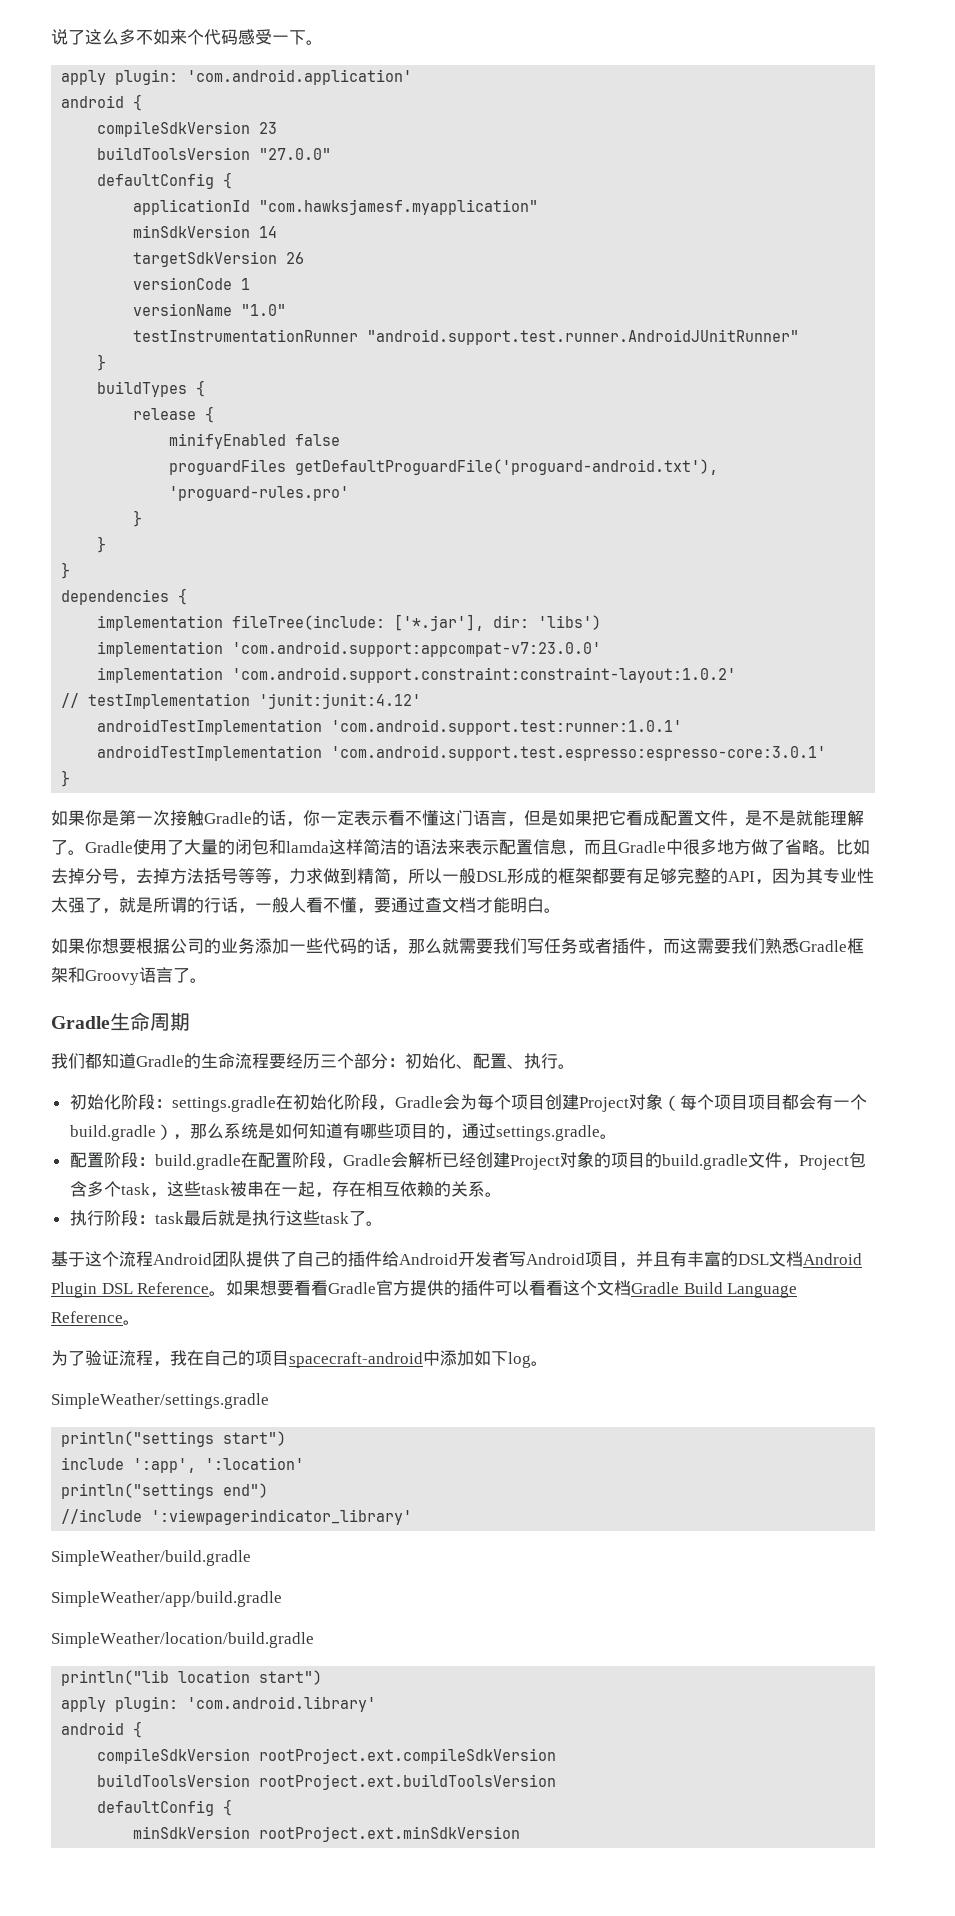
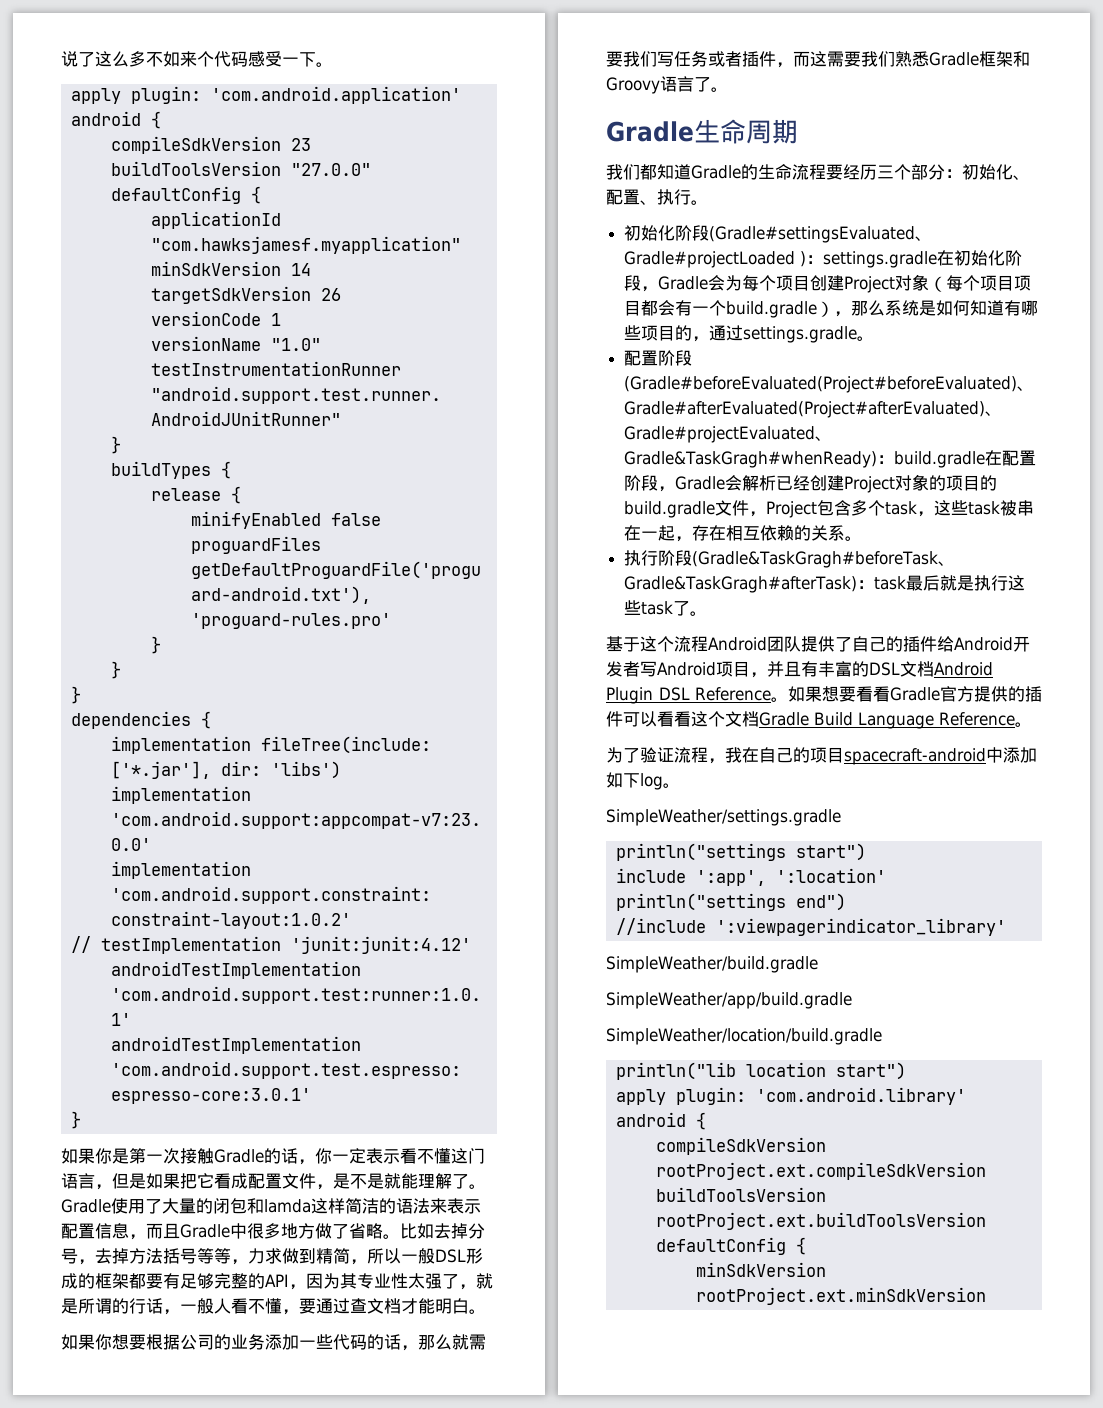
- 初始化阶段：settings.gradle在初始化阶段，Gradle会为每个项目创建Project对象（每个项目项目都会有一个build.gradle），那么系统是如何知道有哪些项目的，通过settings.gradle。
+ 初始化阶段(Gradle#settingsEvaluated、Gradle#projectLoaded )：settings.gradle在初始化阶段，Gradle会为每个项目创建Project对象（每个项目项目都会有一个build.gradle），那么系统是如何知道有哪些项目的，通过settings.gradle。
- 配置阶段：build.gradle在配置阶段，Gradle会解析已经创建Project对象的项目的build.gradle文件，Project包含多个task，这些task被串在一起，存在相互依赖的关系。
+ 配置阶段(Gradle#beforeEvaluated(Project#beforeEvaluated)、Gradle#afterEvaluated(Project#afterEvaluated)、Gradle#projectEvaluated、Gradle&TaskGragh#whenReady)：build.gradle在配置阶段，Gradle会解析已经创建Project对象的项目的build.gradle文件，Project包含多个task，这些task被串在一起，存在相互依赖的关系。
- 执行阶段：task最后就是执行这些task了。
+ 执行阶段(Gradle&TaskGragh#beforeTask、Gradle&TaskGragh#afterTask)：task最后就是执行这些task了。

